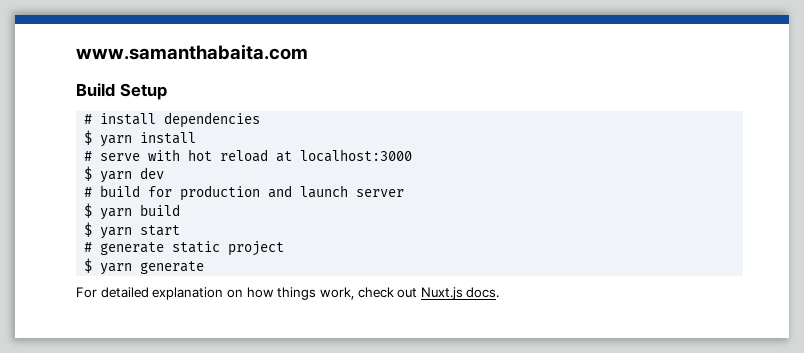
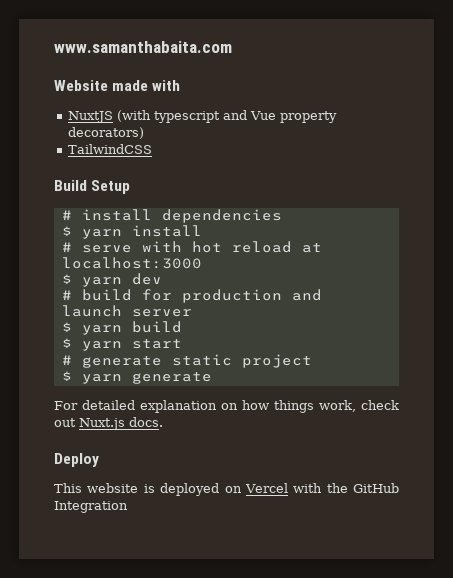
+ Website made with
+ NuxtJS (with typescript and Vue property decorators)
+ TailwindCSS
+ Deploy
+ This website is deployed on Vercel with the GitHub Integration

